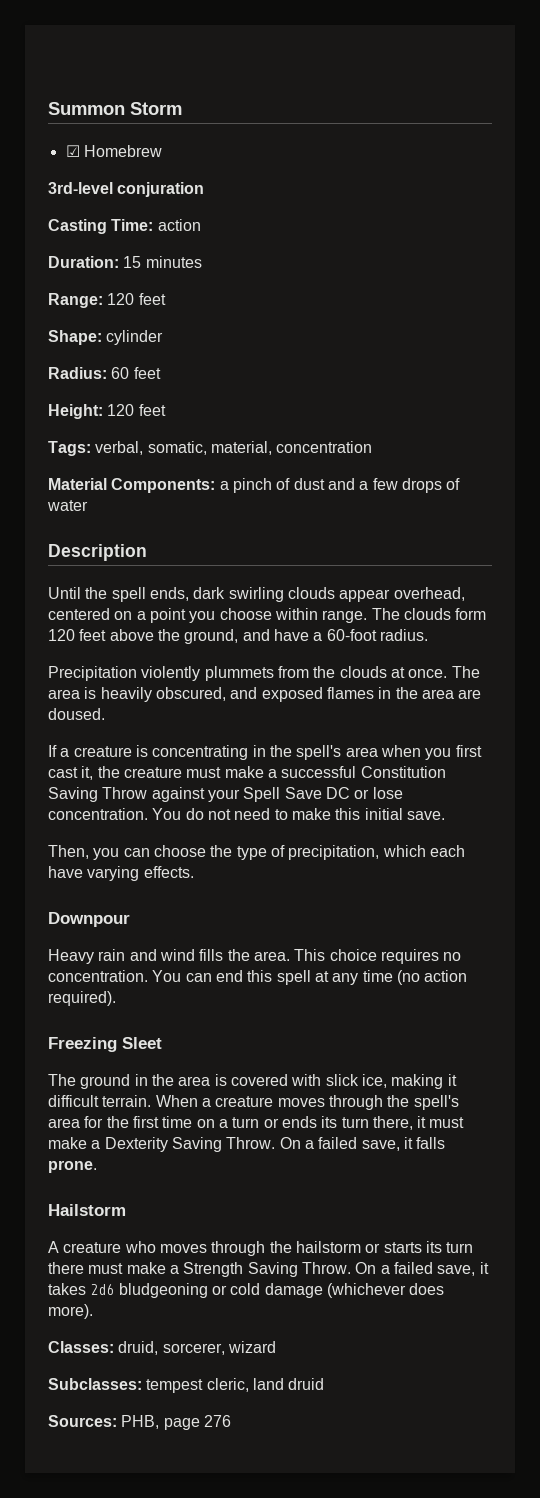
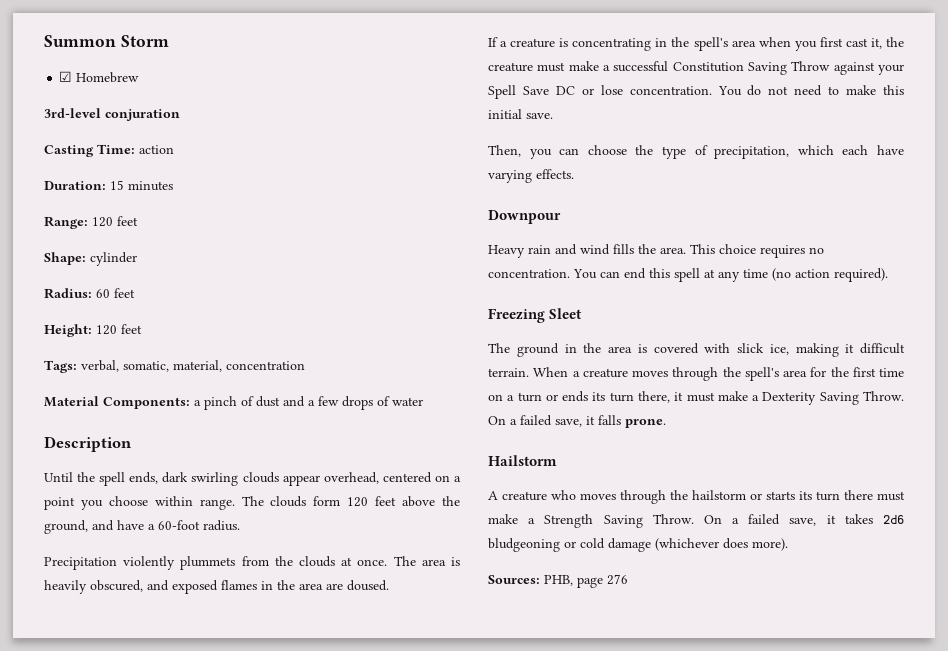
- Classes: druid, sorcerer, wizard
- Subclasses: tempest cleric, land druid

